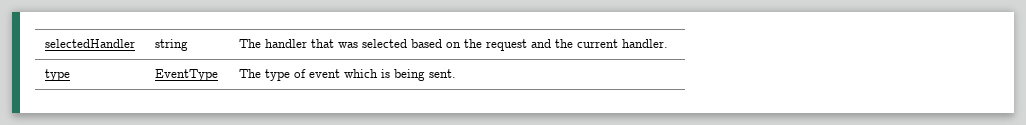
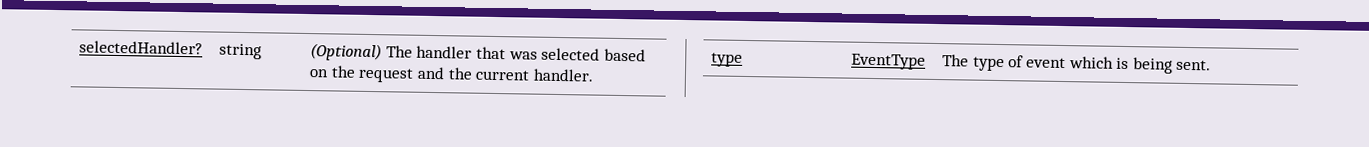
- selectedHandler | string | The handler that was selected based on the request and the current handler.
+ selectedHandler? | string | (Optional) The handler that was selected based on the request and the current handler.

